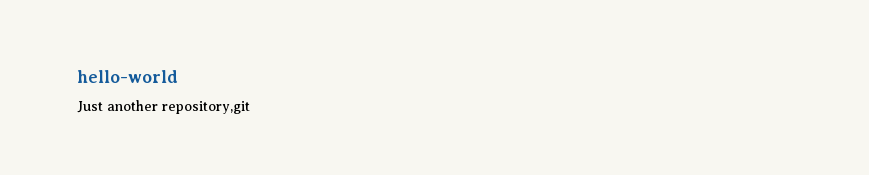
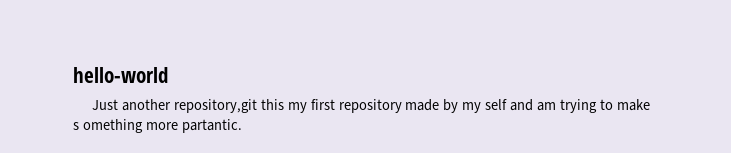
- Just another repository,git
+ Just another repository,git this my first repository made by my self and am trying to make s omething more partantic.

